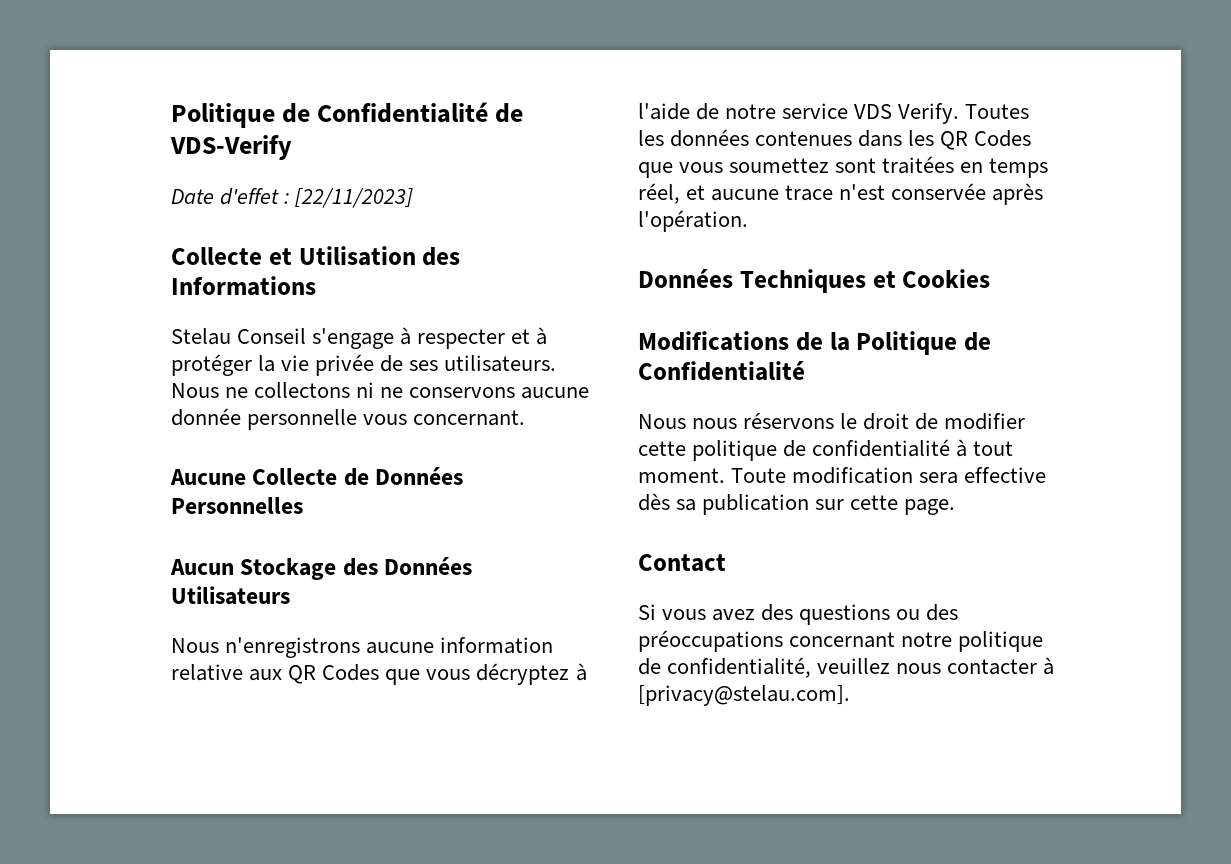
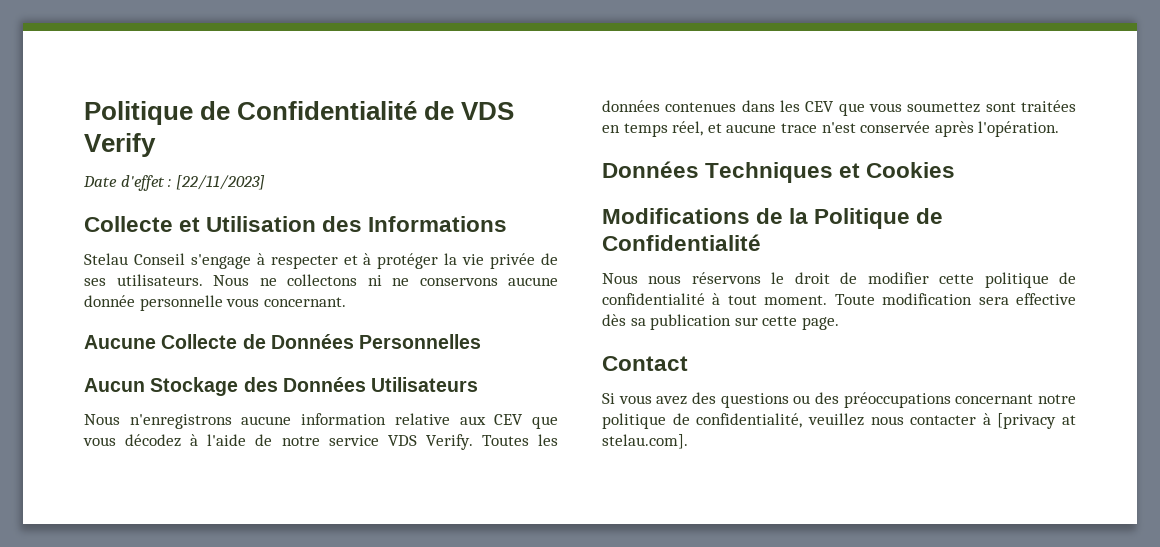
- Politique de Confidentialité de VDS-Verify
+ Politique de Confidentialité de VDS Verify
- Nous n'enregistrons aucune information relative aux QR Codes que vous décryptez à l'aide de notre service VDS Verify.
+ Nous n'enregistrons aucune information relative aux CEV que vous décodez à l'aide de notre service VDS Verify.
- Toutes les données contenues dans les QR Codes que vous soumettez sont traitées en temps réel, et aucune trace n'est conservée après l'opération.
+ Toutes les données contenues dans les CEV que vous soumettez sont traitées en temps réel, et aucune trace n'est conservée après l'opération.
- Si vous avez des questions ou des préoccupations concernant notre politique de confidentialité, veuillez nous contacter à [privacy@stelau.com].
+ Si vous avez des questions ou des préoccupations concernant notre politique de confidentialité, veuillez nous contacter à [privacy at stelau.com].

